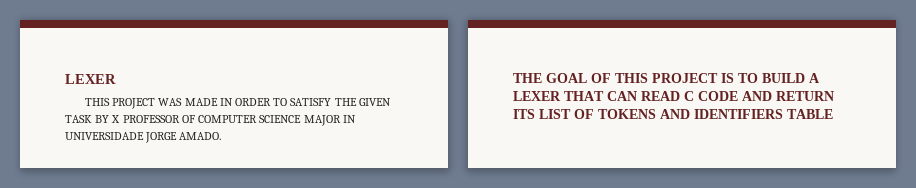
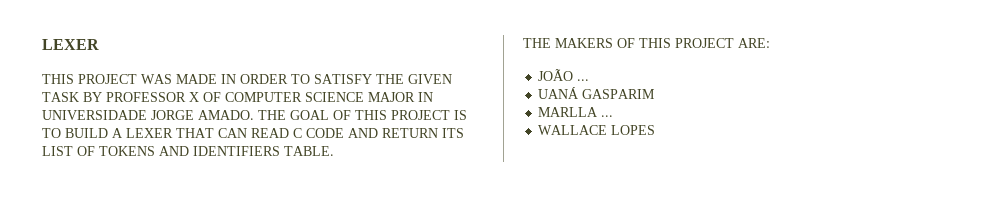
- THIS PROJECT WAS MADE IN ORDER TO SATISFY THE GIVEN TASK BY X PROFESSOR OF COMPUTER SCIENCE MAJOR IN UNIVERSIDADE JORGE AMADO.
- THE GOAL OF THIS PROJECT IS TO BUILD A LEXER THAT CAN READ C CODE AND RETURN ITS LIST OF TOKENS AND IDENTIFIERS TABLE
+ THIS PROJECT WAS MADE IN ORDER TO SATISFY THE GIVEN TASK BY PROFESSOR X OF COMPUTER SCIENCE MAJOR IN UNIVERSIDADE JORGE AMADO. THE GOAL OF THIS PROJECT IS TO BUILD A LEXER THAT CAN READ C CODE AND RETURN ITS LIST OF TOKENS AND IDENTIFIERS TABLE.
+ THE MAKERS OF THIS PROJECT ARE:
+ JOÃO ...
+ UANÁ GASPARIM
+ MARLLA ...
+ WALLACE LOPES

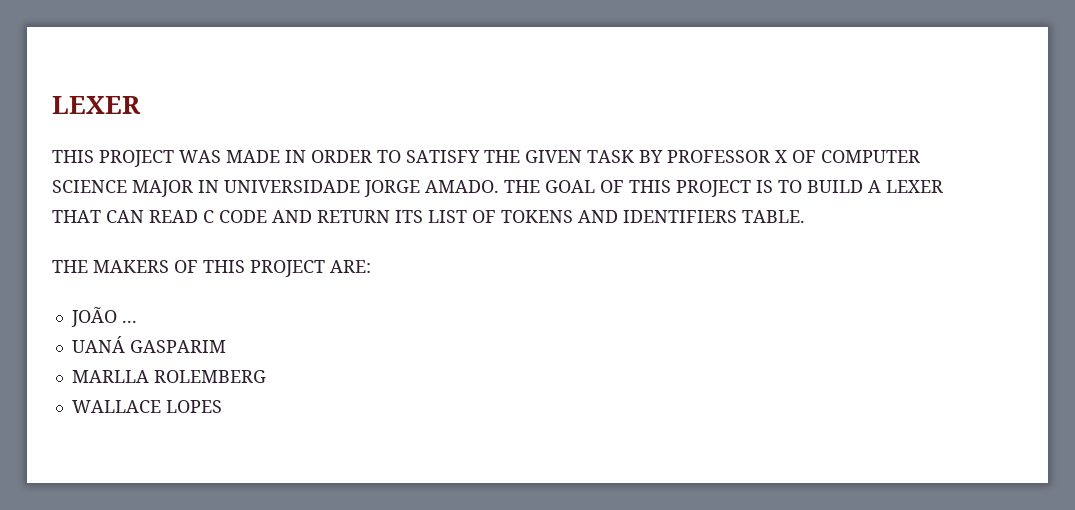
- MARLLA ...
+ MARLLA ROLEMBERG

